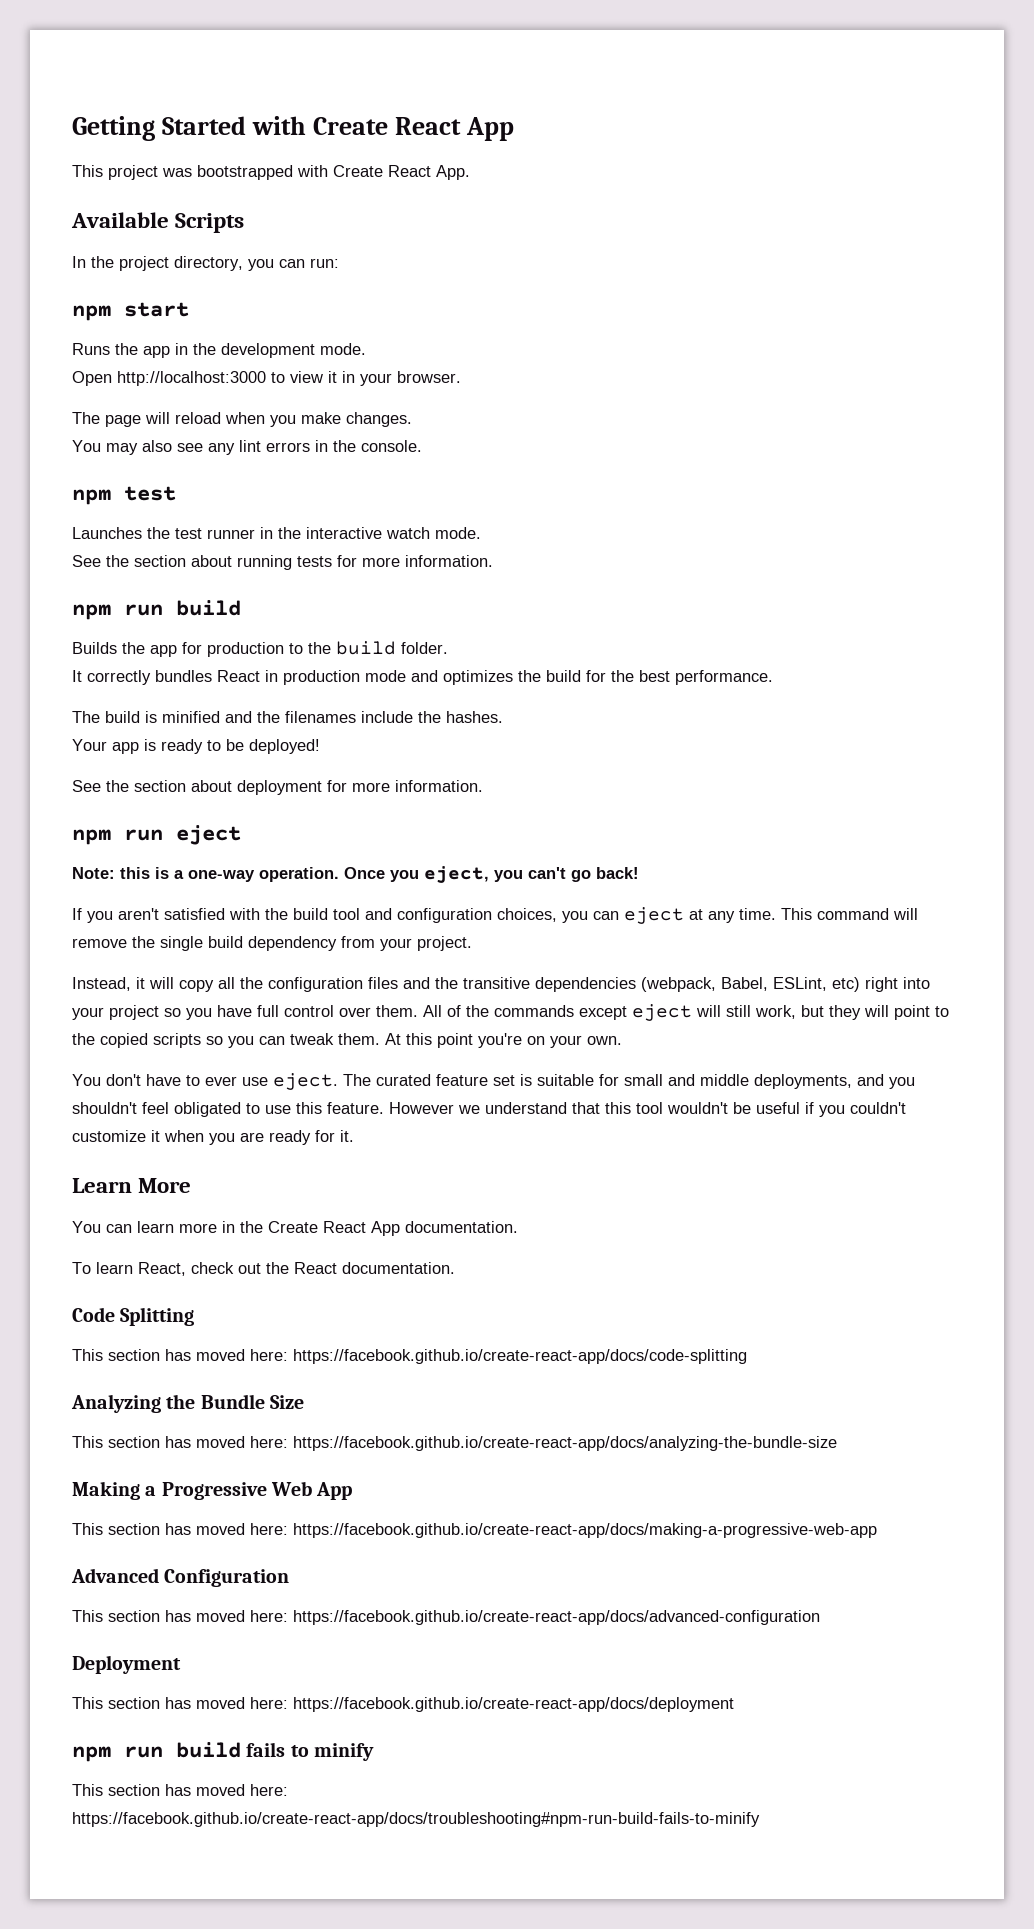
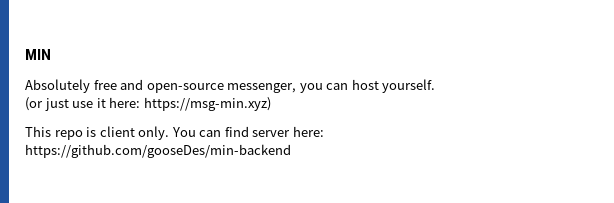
- Getting Started with Create React App
- This project was bootstrapped with Create React App.
- Available Scripts
- In the project directory, you can run:
- npm start
- Runs the app in the development mode.
- Open http://localhost:3000 to view it in your browser.
- The page will reload when you make changes.
- You may also see any lint errors in the console.
- npm test
- Launches the test runner in the interactive watch mode.
- See the section about running tests for more information.
- npm run build
- Builds the app for production to the build folder.
- It correctly bundles React in production mode and optimizes the build for the best performance.
- The build is minified and the filenames include the hashes.
- Your app is ready to be deployed!
- See the section about deployment for more information.
- npm run eject
- Note: this is a one-way operation. Once you eject, you can't go back!
- If you aren't satisfied with the build tool and configuration choices, you can eject at any time. This command will remove the single build dependency from your project.
- Instead, it will copy all the configuration files and the transitive dependencies (webpack, Babel, ESLint, etc) right into your project so you have full control over them. All of the commands except eject will still work, but they will point to the copied scripts so you can tweak them. At this point you're on your own.
- You don't have to ever use eject. The curated feature set is suitable for small and middle deployments, and you shouldn't feel obligated to use this feature. However we understand that this tool wouldn't be useful if you couldn't customize it when you are ready for it.
- Learn More
- You can learn more in the Create React App documentation.
- To learn React, check out the React documentation.
- Code Splitting
- This section has moved here: https://facebook.github.io/create-react-app/docs/code-splitting
- Analyzing the Bundle Size
- This section has moved here: https://facebook.github.io/create-react-app/docs/analyzing-the-bundle-size
- Making a Progressive Web App
- This section has moved here: https://facebook.github.io/create-react-app/docs/making-a-progressive-web-app
- Advanced Configuration
- This section has moved here: https://facebook.github.io/create-react-app/docs/advanced-configuration
- Deployment
- This section has moved here: https://facebook.github.io/create-react-app/docs/deployment
- npm run build fails to minify
- This section has moved here: https://facebook.github.io/create-react-app/docs/troubleshooting#npm-run-build-fails-to-minify
+ MIN
+ Absolutely free and open-source messenger, you can host yourself.
+ (or just use it here: https://msg-min.xyz)
+ This repo is client only. You can find server here: https://github.com/gooseDes/min-backend

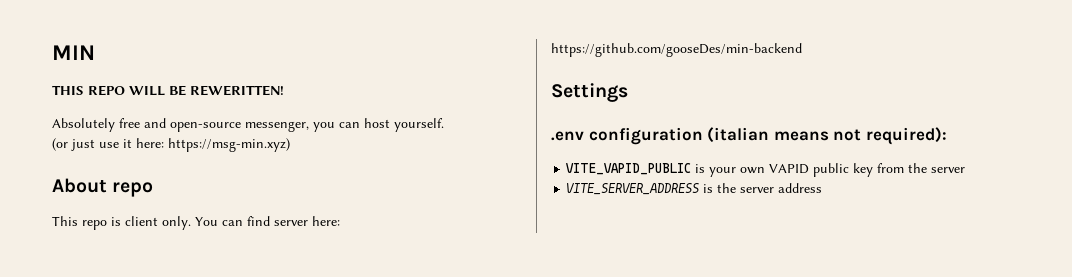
+ THIS REPO WILL BE REWERITTEN!
+ About repo
+ Settings
+ .env configuration (italian means not required):
+ VITE_VAPID_PUBLIC is your own VAPID public key from the server
+ VITE_SERVER_ADDRESS is the server address

